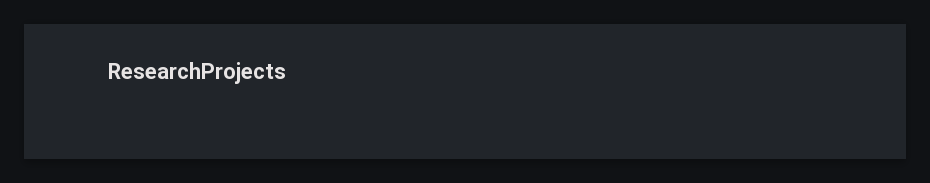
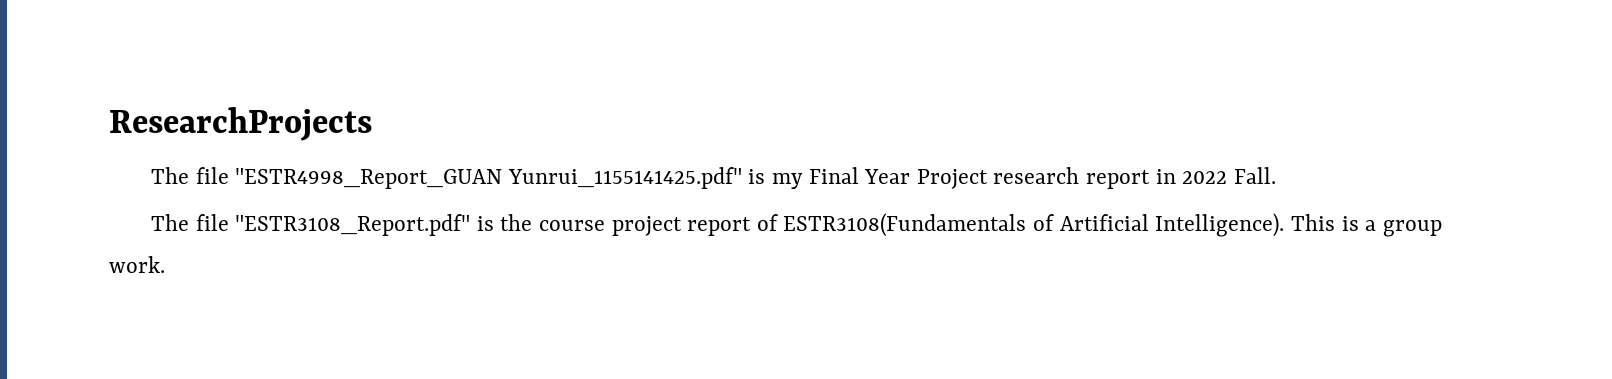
+ The file "ESTR4998_Report_GUAN Yunrui_1155141425.pdf" is my Final Year Project research report in 2022 Fall.
+ The file "ESTR3108_Report.pdf" is the course project report of ESTR3108(Fundamentals of Artificial Intelligence). This is a group work.

